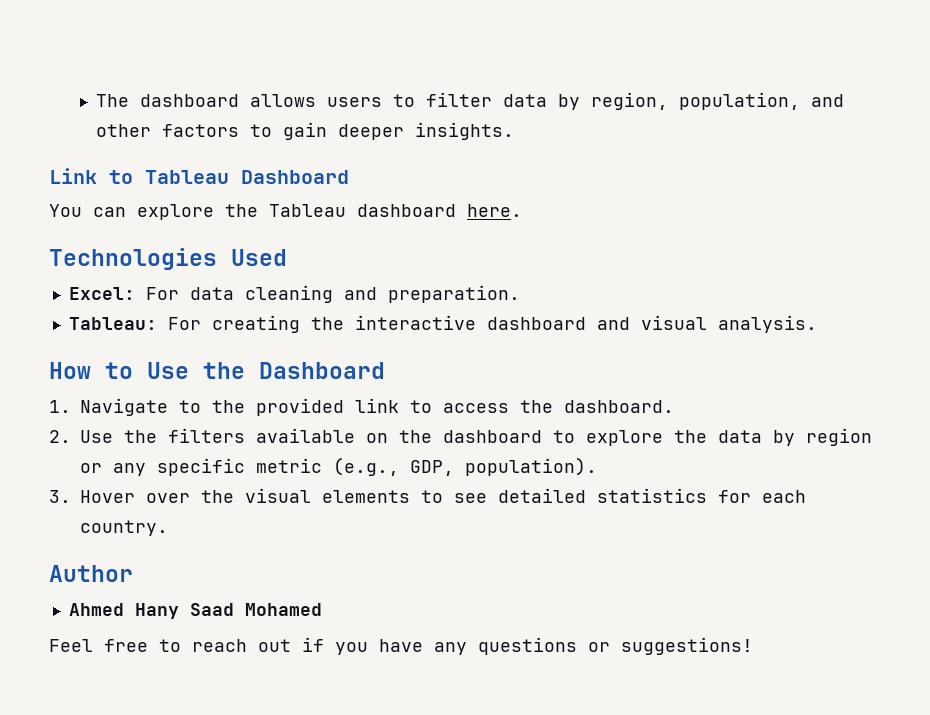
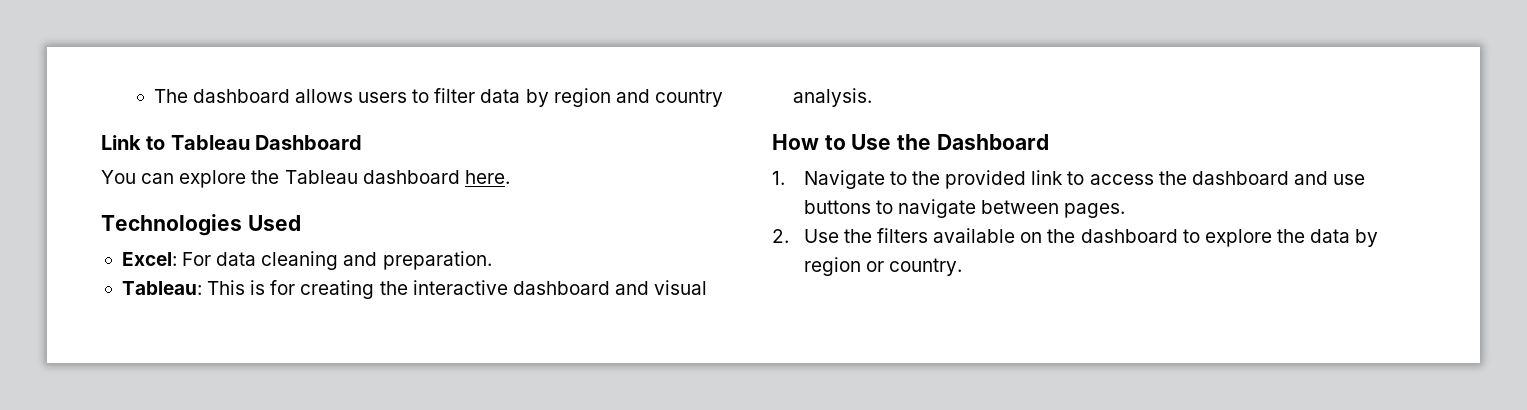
- The dashboard allows users to filter data by region, population, and other factors to gain deeper insights.
+ The dashboard allows users to filter data by region and country
- Tableau: For creating the interactive dashboard and visual analysis.
+ Tableau: This is for creating the interactive dashboard and visual analysis.
- 1. Navigate to the provided link to access the dashboard.
+ 1. Navigate to the provided link to access the dashboard and use buttons to navigate between pages.
- 2. Use the filters available on the dashboard to explore the data by region or any specific metric (e.g., GDP, population).
- 3. Hover over the visual elements to see detailed statistics for each country.
- Author
- Ahmed Hany Saad Mohamed
- Feel free to reach out if you have any questions or suggestions!
+ 2. Use the filters available on the dashboard to explore the data by region or country.

